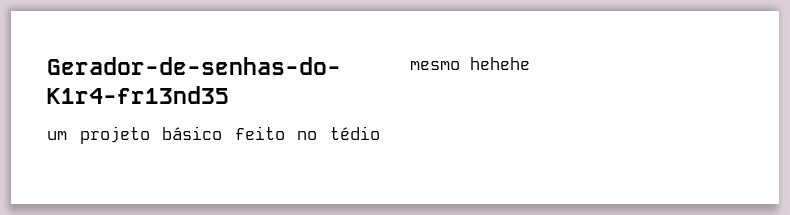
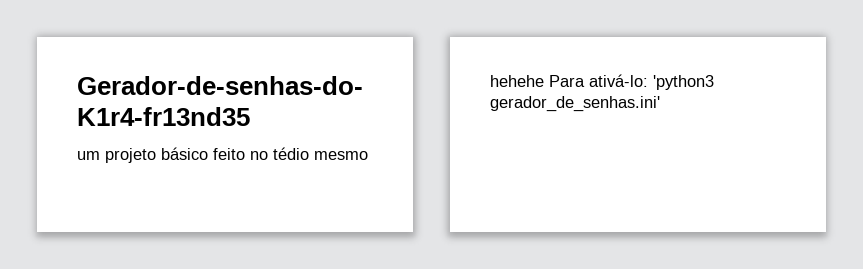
- um projeto básico feito no tédio mesmo hehehe
+ um projeto básico feito no tédio mesmo hehehe Para ativá-lo: 'python3 gerador_de_senhas.ini'

